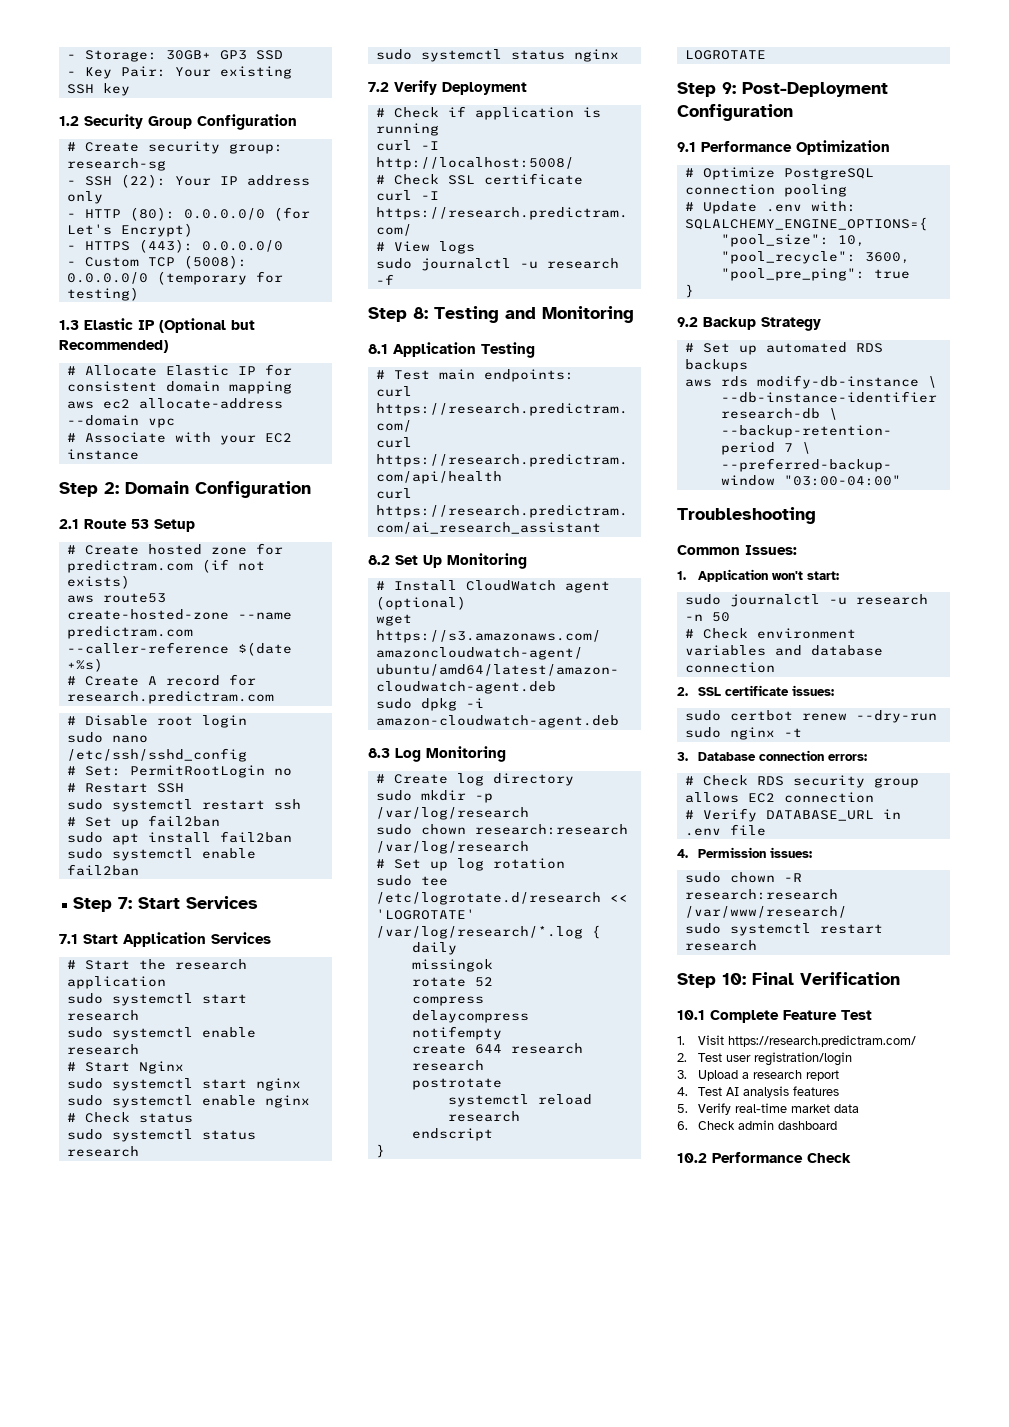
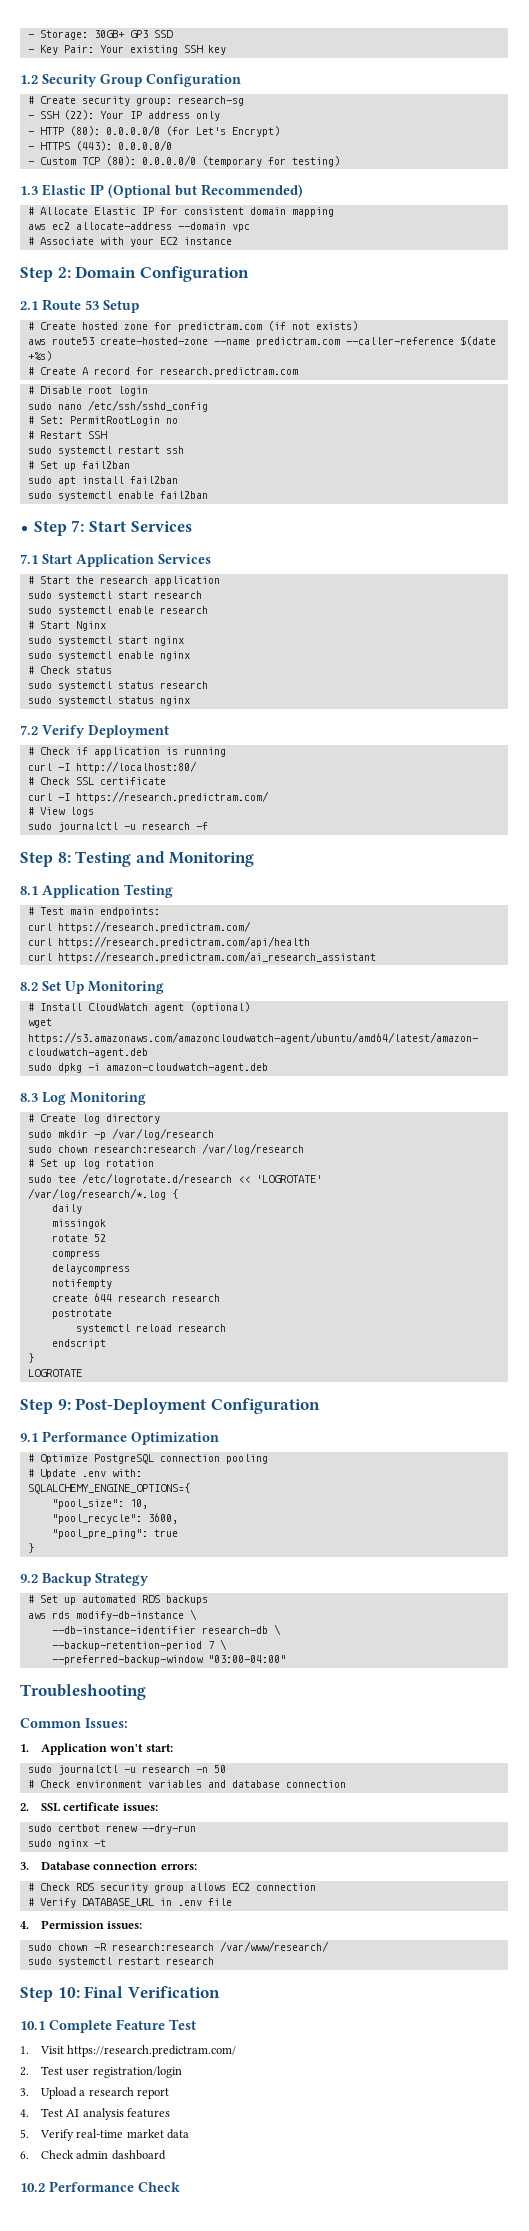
- - Custom TCP (5008): 0.0.0.0/0 (temporary for testing)
+ - Custom TCP (80): 0.0.0.0/0 (temporary for testing)
- curl -I http://localhost:5008/
+ curl -I http://localhost:80/

